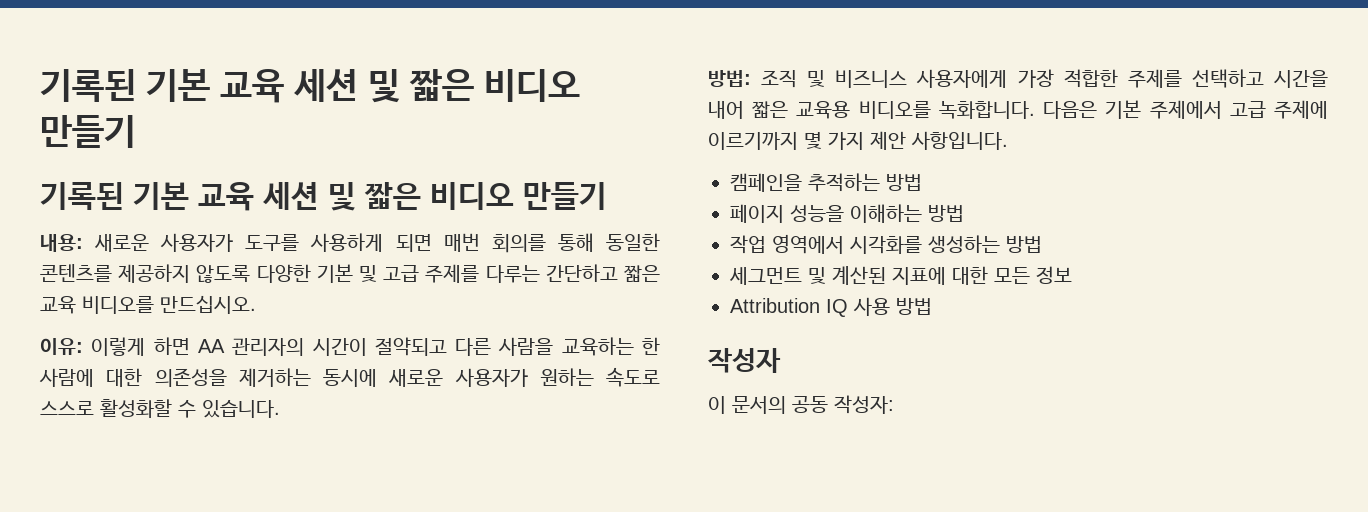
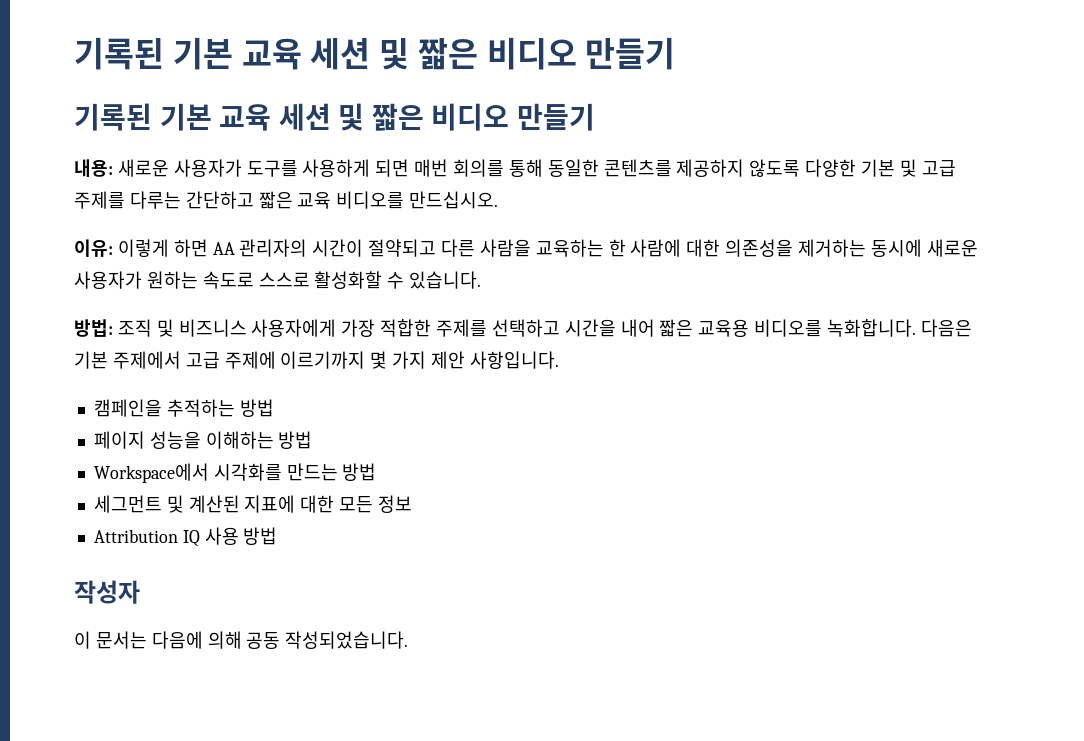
- 작업 영역에서 시각화를 생성하는 방법
+ Workspace에서 시각화를 만드는 방법
- 이 문서의 공동 작성자:
+ 이 문서는 다음에 의해 공동 작성되었습니다.

